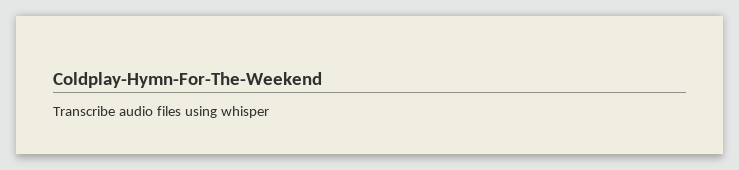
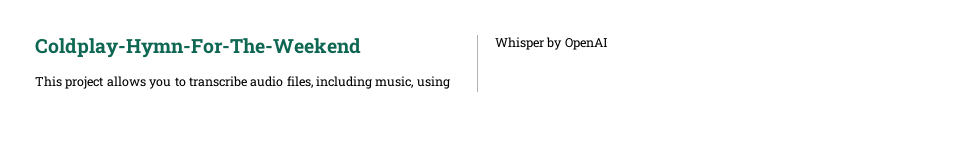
- Transcribe audio files using whisper
+ This project allows you to transcribe audio files, including music, using Whisper by OpenAI

